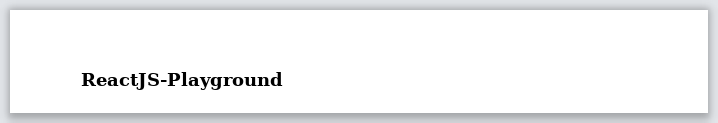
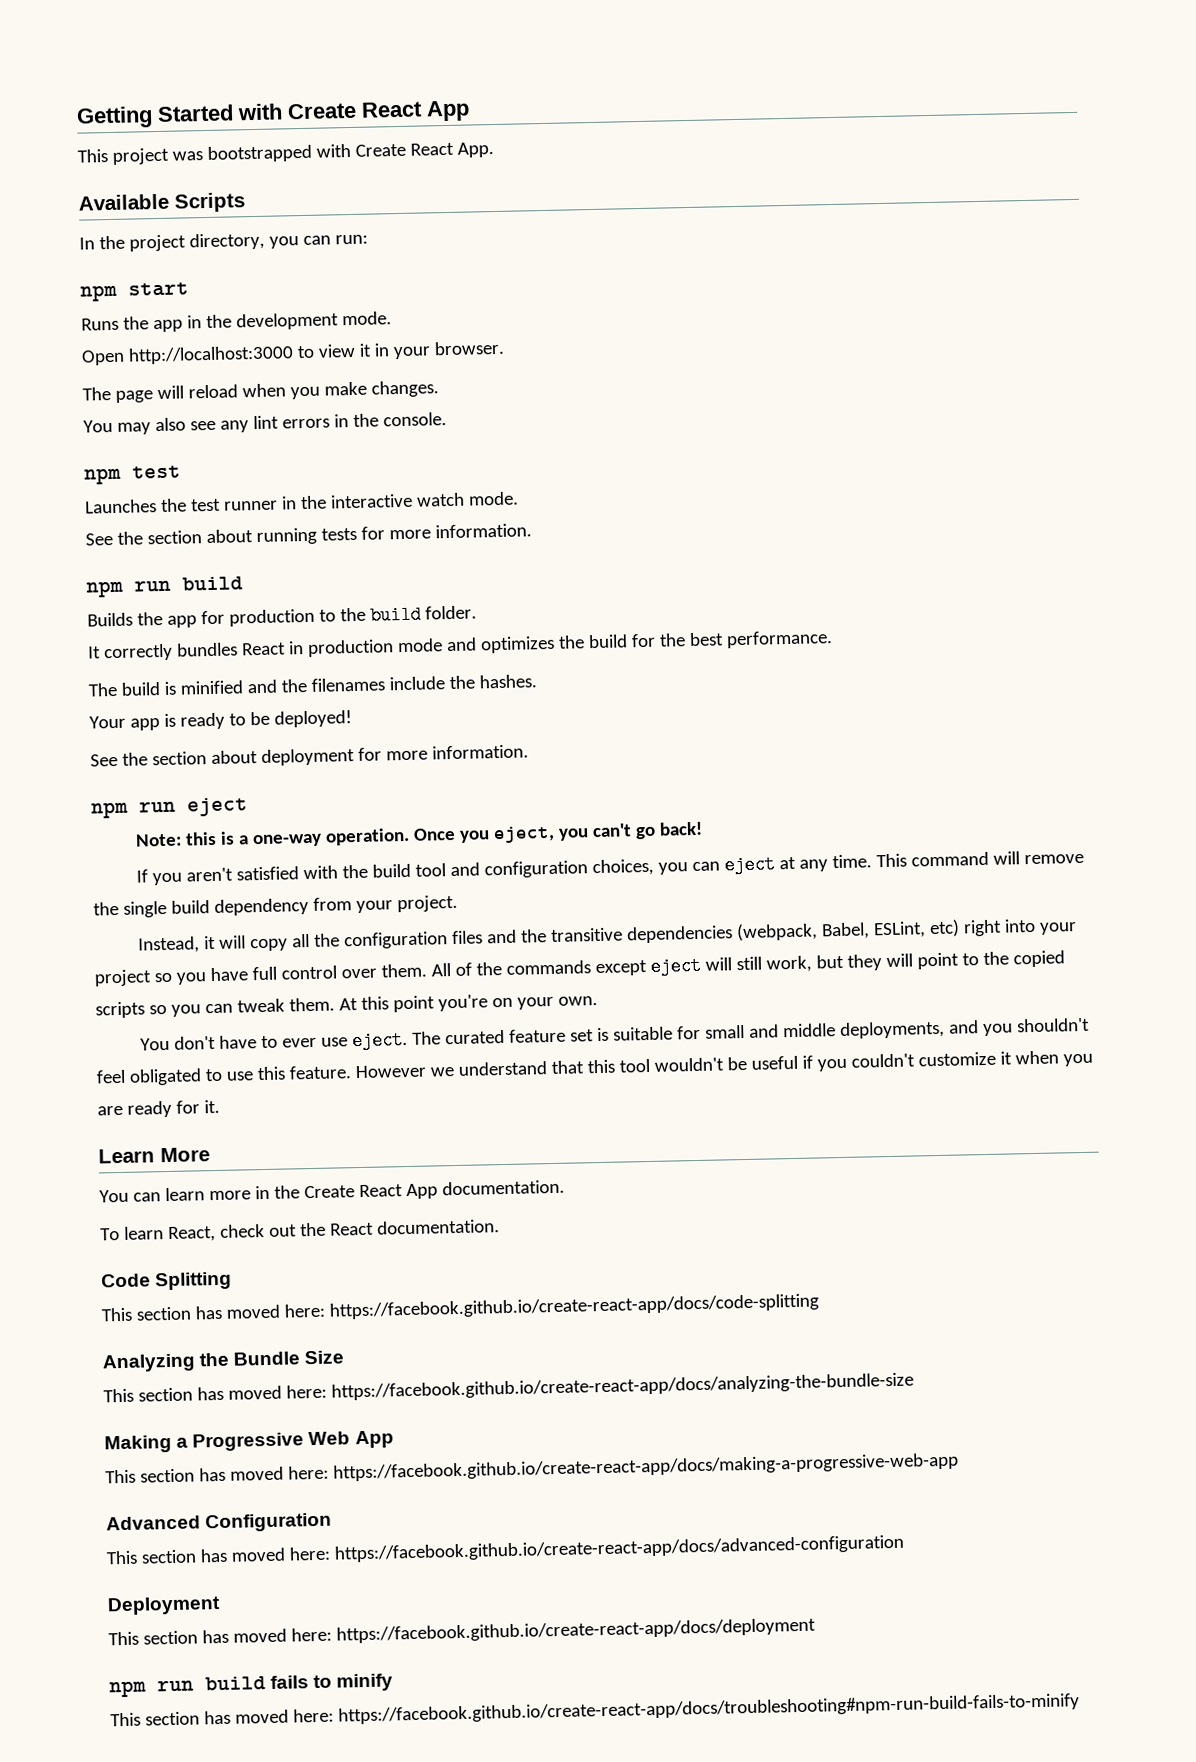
- ReactJS-Playground
+ Getting Started with Create React App
+ This project was bootstrapped with Create React App.
+ Available Scripts
+ In the project directory, you can run:
+ npm start
+ Runs the app in the development mode.
+ Open http://localhost:3000 to view it in your browser.
+ The page will reload when you make changes.
+ You may also see any lint errors in the console.
+ npm test
+ Launches the test runner in the interactive watch mode.
+ See the section about running tests for more information.
+ npm run build
+ Builds the app for production to the build folder.
+ It correctly bundles React in production mode and optimizes the build for the best performance.
+ The build is minified and the filenames include the hashes.
+ Your app is ready to be deployed!
+ See the section about deployment for more information.
+ npm run eject
+ Note: this is a one-way operation. Once you eject, you can't go back!
+ If you aren't satisfied with the build tool and configuration choices, you can eject at any time. This command will remove the single build dependency from your project.
+ Instead, it will copy all the configuration files and the transitive dependencies (webpack, Babel, ESLint, etc) right into your project so you have full control over them. All of the commands except eject will still work, but they will point to the copied scripts so you can tweak them. At this point you're on your own.
+ You don't have to ever use eject. The curated feature set is suitable for small and middle deployments, and you shouldn't feel obligated to use this feature. However we understand that this tool wouldn't be useful if you couldn't customize it when you are ready for it.
+ Learn More
+ You can learn more in the Create React App documentation.
+ To learn React, check out the React documentation.
+ Code Splitting
+ This section has moved here: https://facebook.github.io/create-react-app/docs/code-splitting
+ Analyzing the Bundle Size
+ This section has moved here: https://facebook.github.io/create-react-app/docs/analyzing-the-bundle-size
+ Making a Progressive Web App
+ This section has moved here: https://facebook.github.io/create-react-app/docs/making-a-progressive-web-app
+ Advanced Configuration
+ This section has moved here: https://facebook.github.io/create-react-app/docs/advanced-configuration
+ Deployment
+ This section has moved here: https://facebook.github.io/create-react-app/docs/deployment
+ npm run build fails to minify
+ This section has moved here: https://facebook.github.io/create-react-app/docs/troubleshooting#npm-run-build-fails-to-minify

